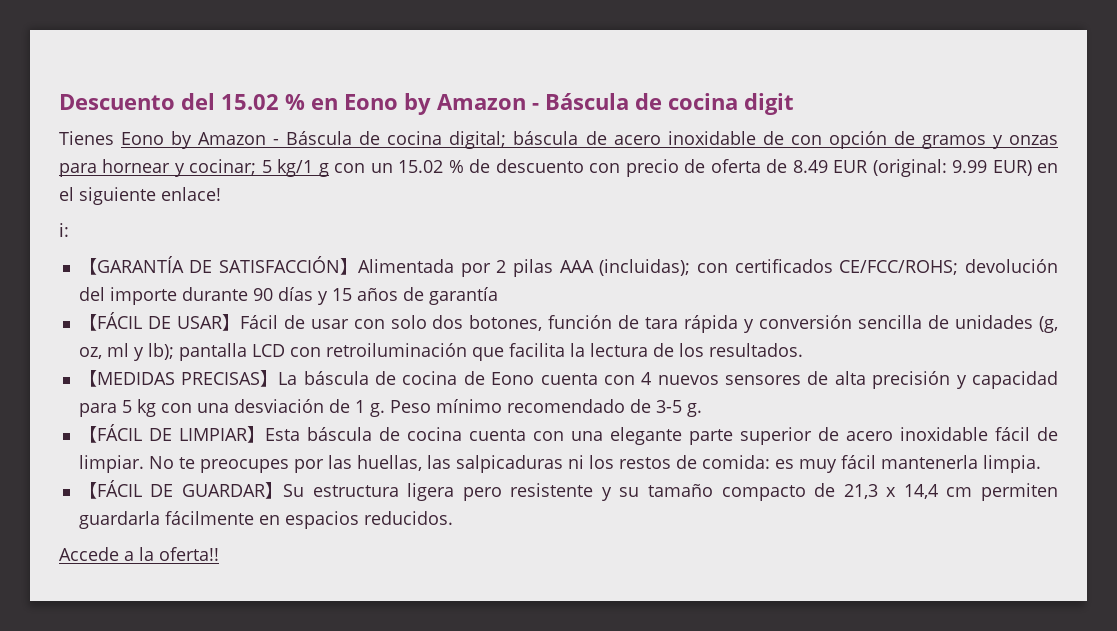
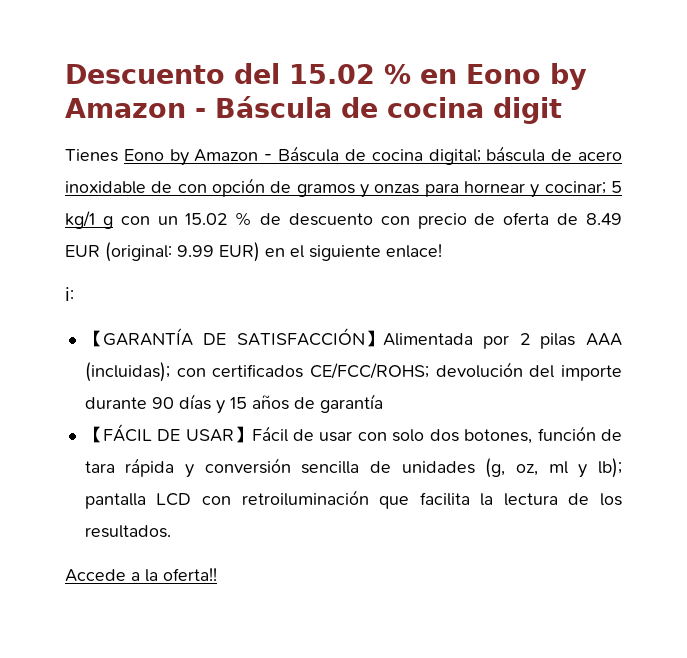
- 【MEDIDAS PRECISAS】La báscula de cocina de Eono cuenta con 4 nuevos sensores de alta precisión y capacidad para 5 kg con una desviación de 1 g. Peso mínimo recomendado de 3-5 g.
- 【FÁCIL DE LIMPIAR】Esta báscula de cocina cuenta con una elegante parte superior de acero inoxidable fácil de limpiar. No te preocupes por las huellas, las salpicaduras ni los restos de comida: es muy fácil mantenerla limpia.
- 【FÁCIL DE GUARDAR】Su estructura ligera pero resistente y su tamaño compacto de 21,3 x 14,4 cm permiten guardarla fácilmente en espacios reducidos.

